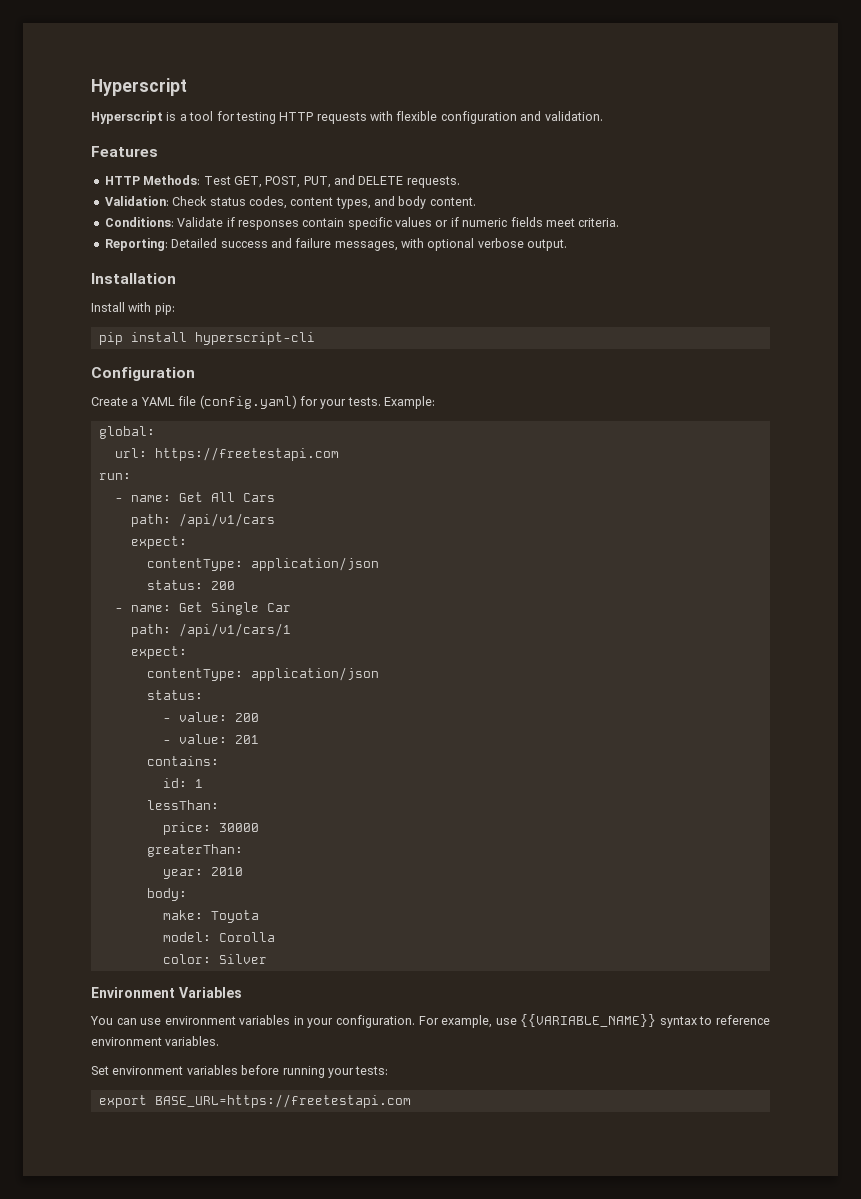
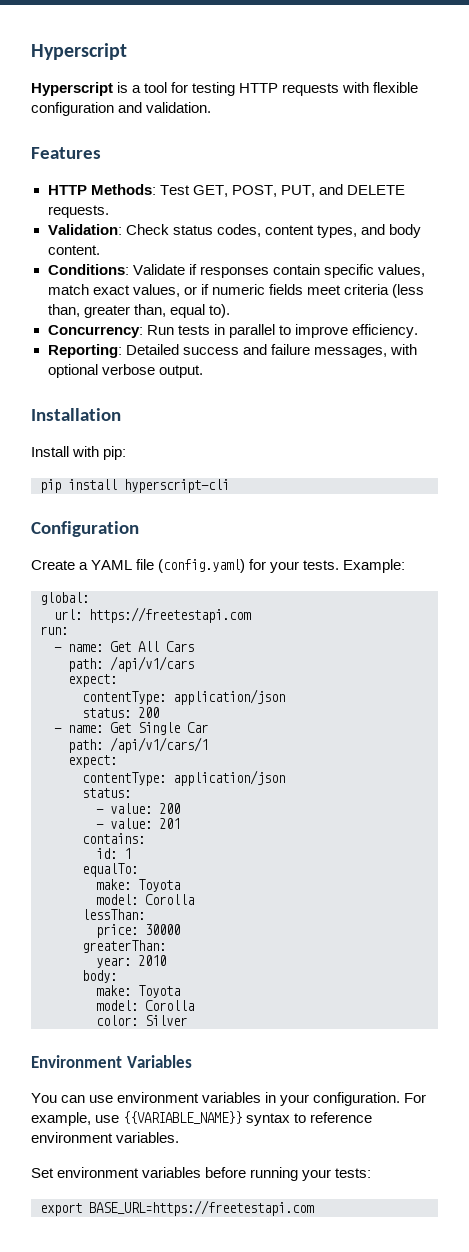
- Conditions: Validate if responses contain specific values or if numeric fields meet criteria.
+ Conditions: Validate if responses contain specific values, match exact values, or if numeric fields meet criteria (less than, greater than, equal to).
+ Concurrency: Run tests in parallel to improve efficiency.
+ equalTo:
+ make: Toyota
+ model: Corolla

